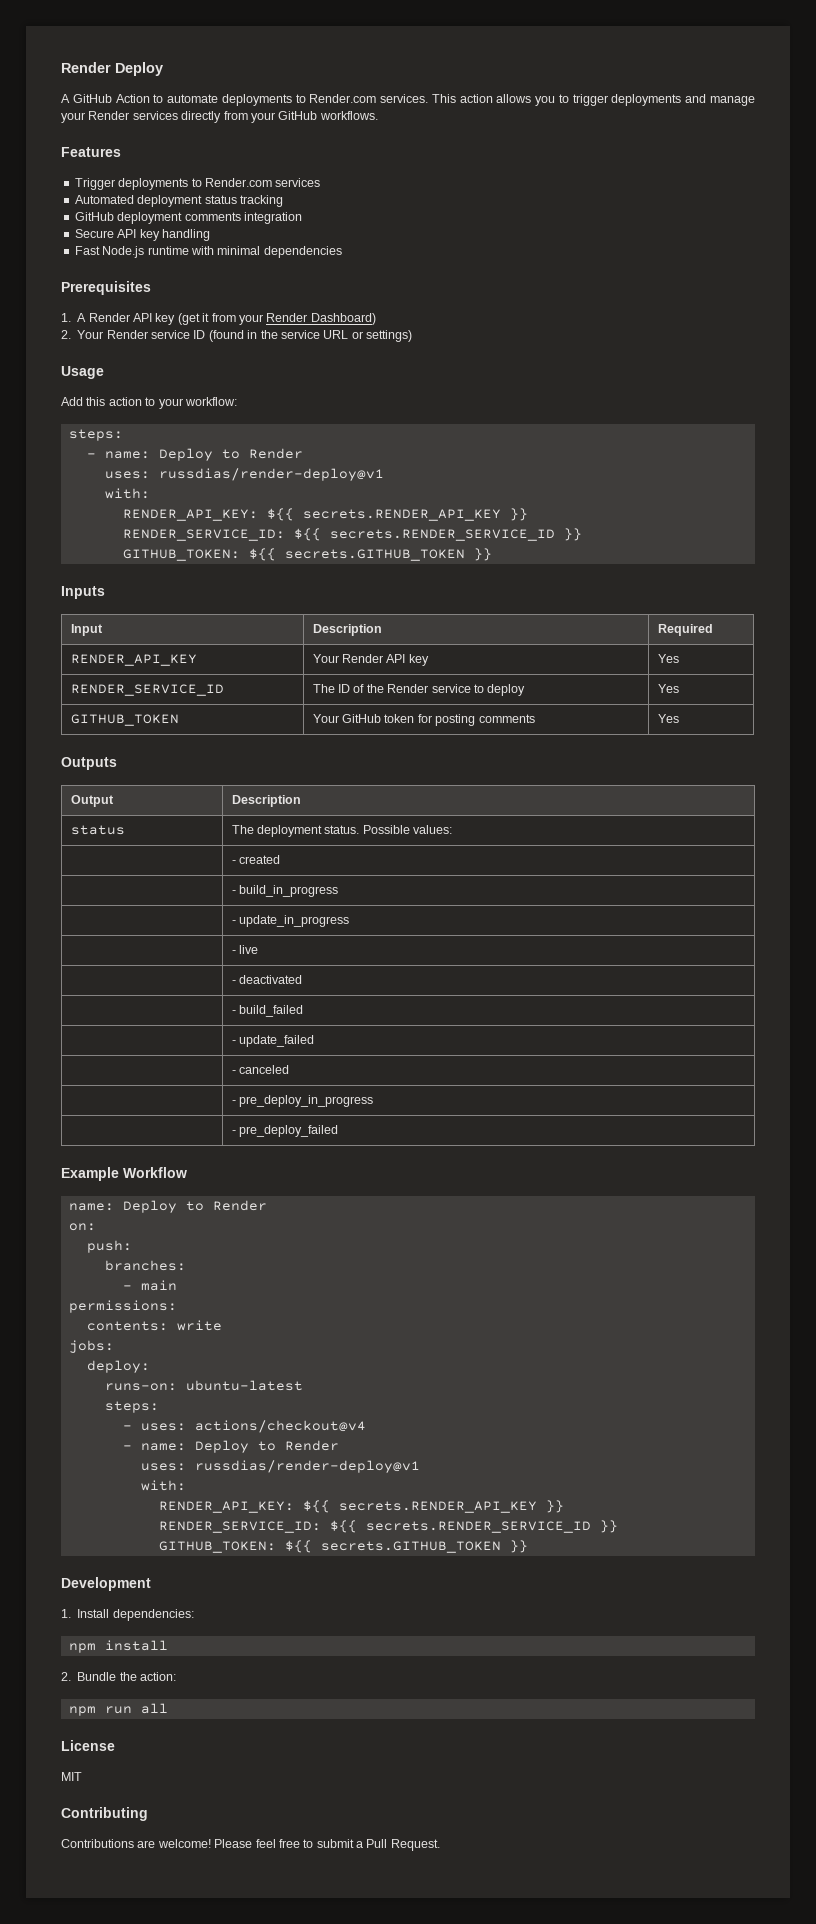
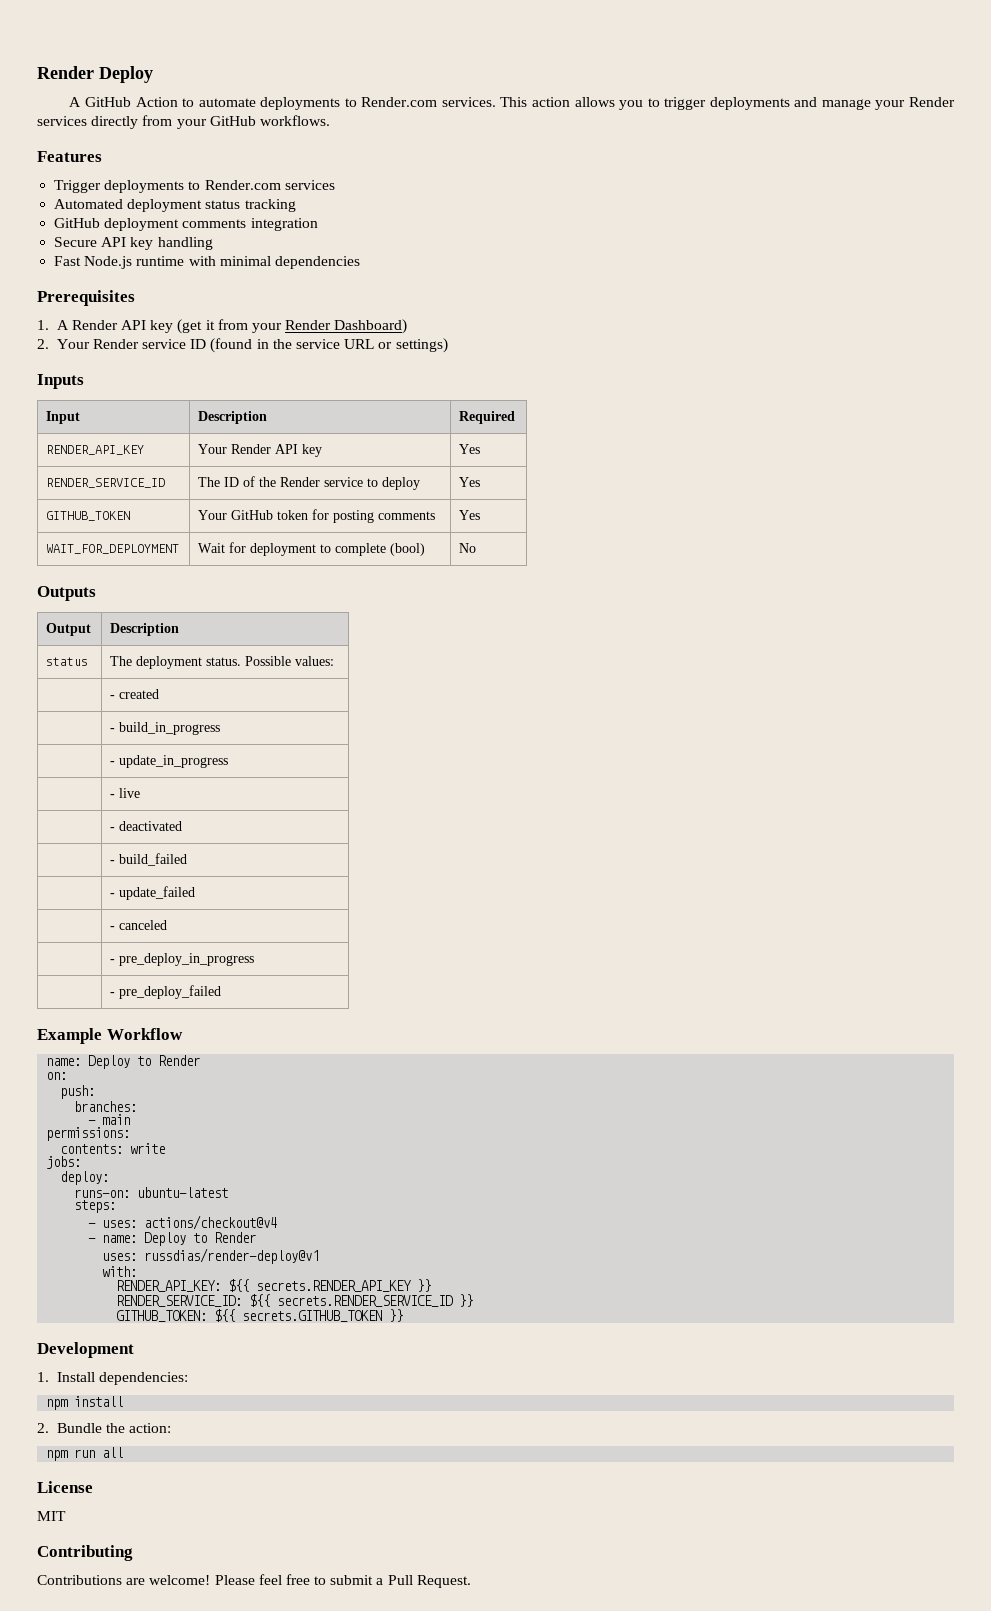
- Usage
- Add this action to your workflow:
- steps:
- - name: Deploy to Render
- uses: russdias/render-deploy@v1
- with:
- RENDER_API_KEY: ${{ secrets.RENDER_API_KEY }}
- RENDER_SERVICE_ID: ${{ secrets.RENDER_SERVICE_ID }}
- GITHUB_TOKEN: ${{ secrets.GITHUB_TOKEN }}
+ WAIT_FOR_DEPLOYMENT | Wait for deployment to complete (bool) | No

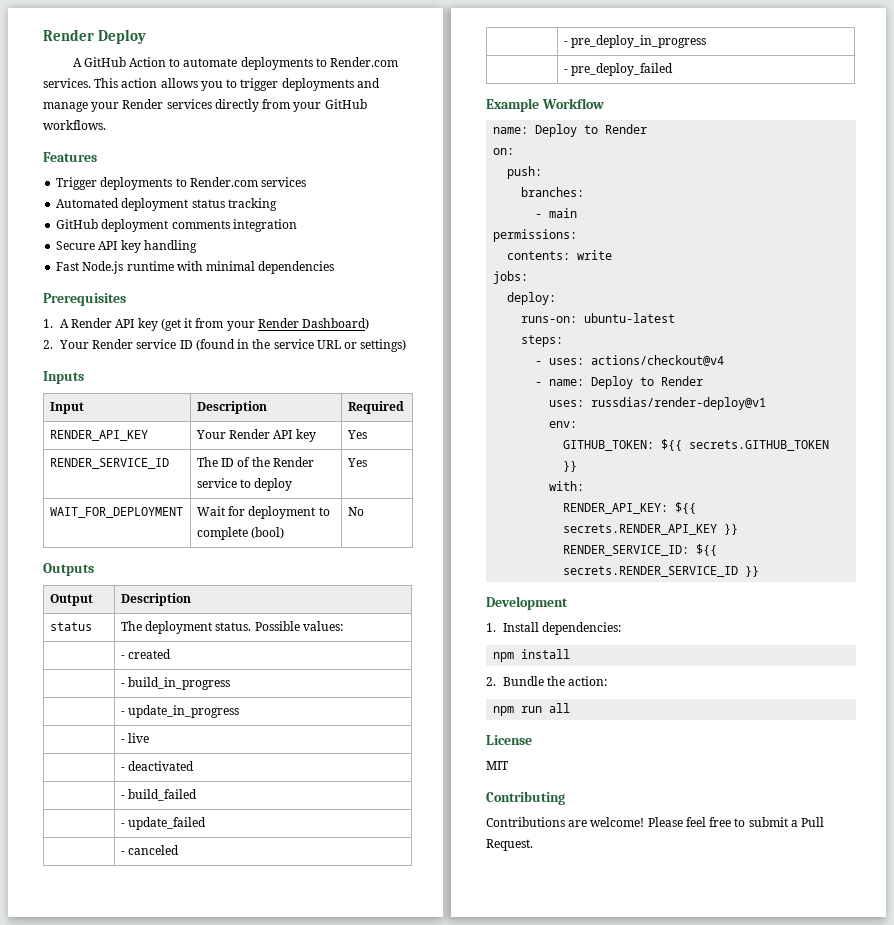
- GITHUB_TOKEN | Your GitHub token for posting comments | Yes
+ env:
+ GITHUB_TOKEN: ${{ secrets.GITHUB_TOKEN }}
- GITHUB_TOKEN: ${{ secrets.GITHUB_TOKEN }}

